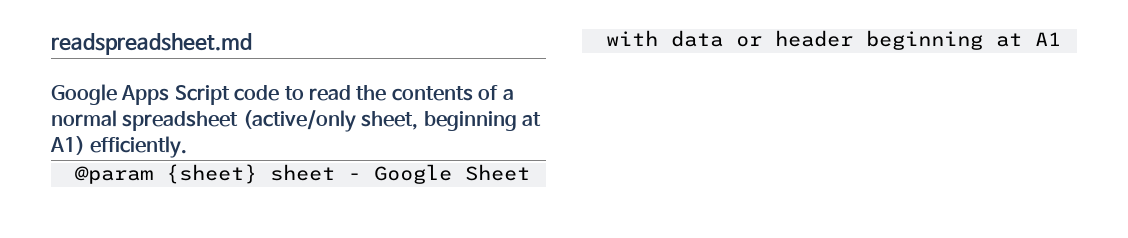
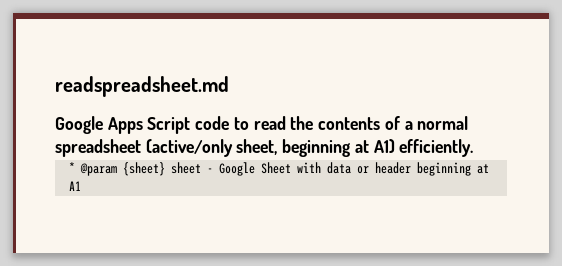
- @param {sheet} sheet - Google Sheet with data or header beginning at A1
+ * @param {sheet} sheet - Google Sheet with data or header beginning at A1

